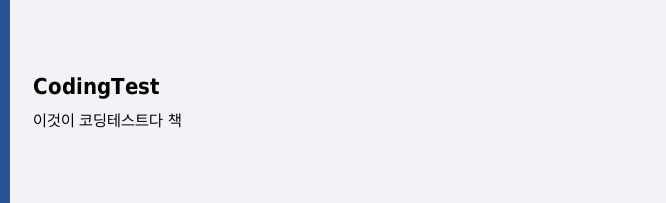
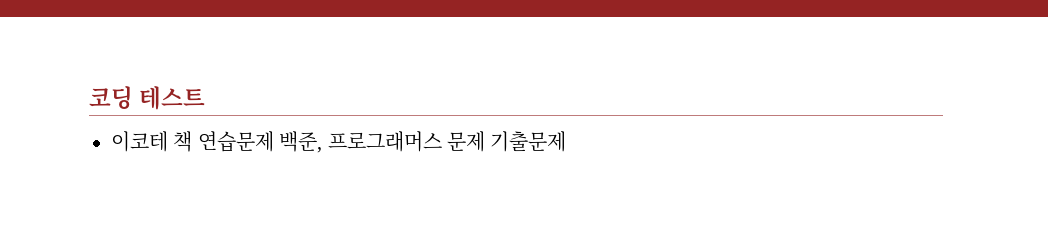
- CodingTest
- 이것이 코딩테스트다 책
+ 코딩 테스트
+ 이코테 책 연습문제 백준, 프로그래머스 문제 기출문제

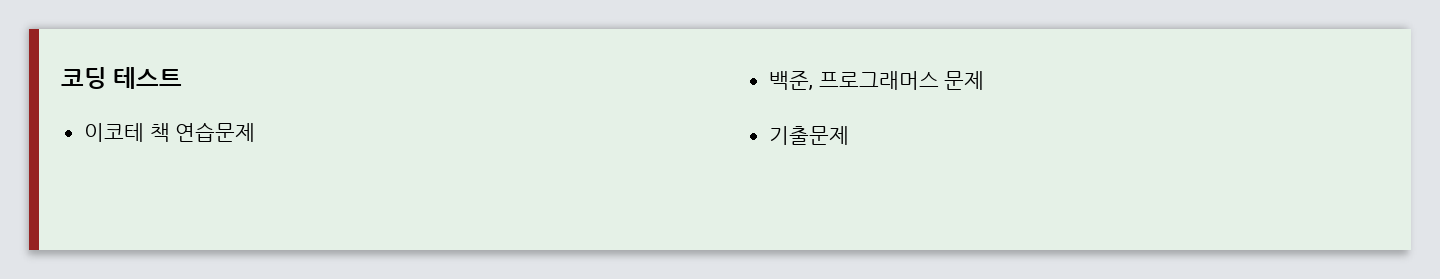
- 이코테 책 연습문제 백준, 프로그래머스 문제 기출문제
+ 이코테 책 연습문제
+ 백준, 프로그래머스 문제
+ 기출문제

